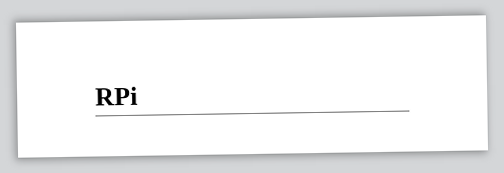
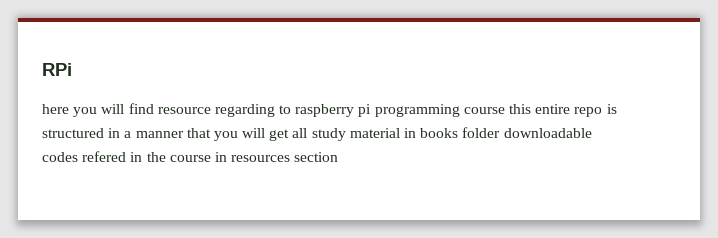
+ here you will find resource regarding to raspberry pi programming course this entire repo is structured in a manner that you will get all study material in books folder downloadable codes refered in the course in resources section

